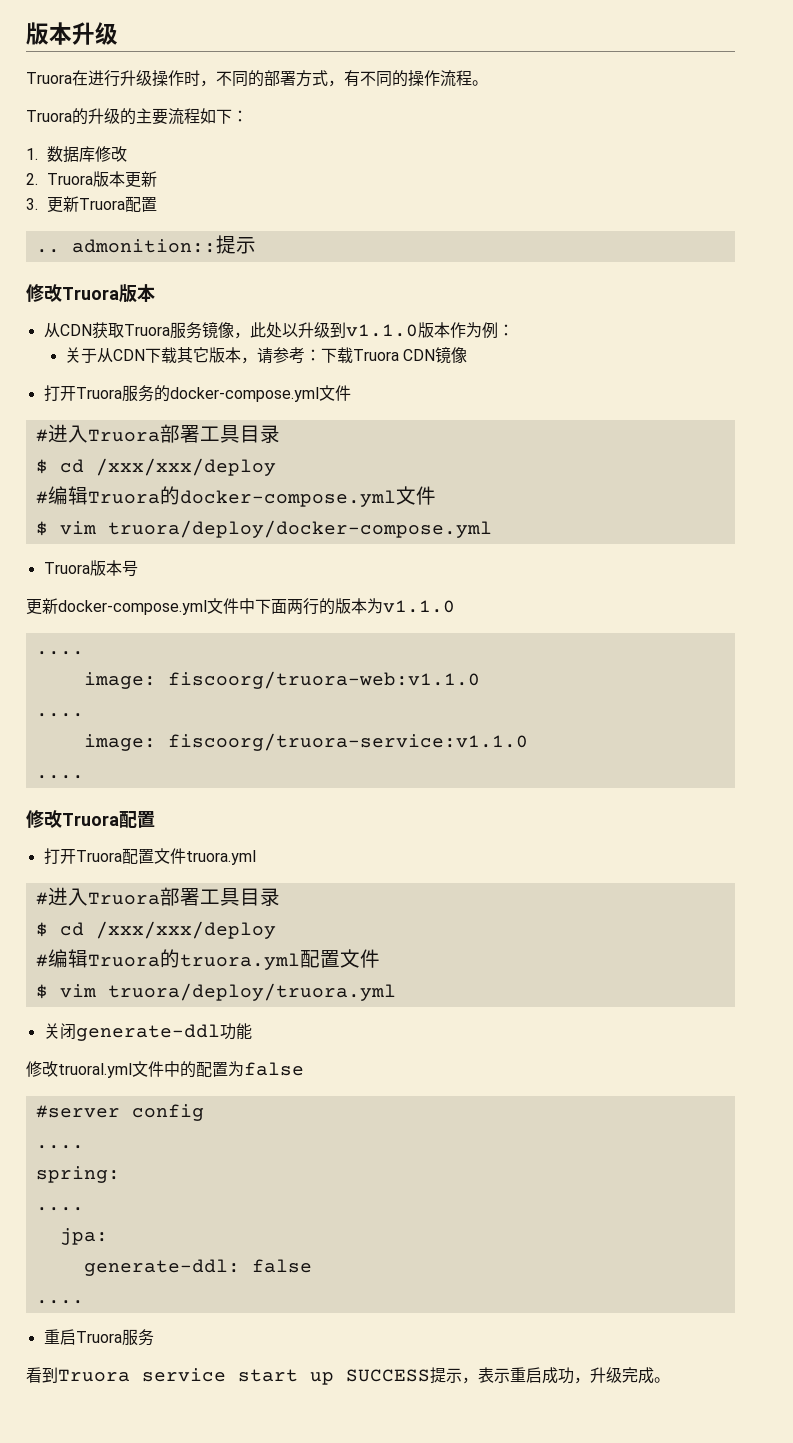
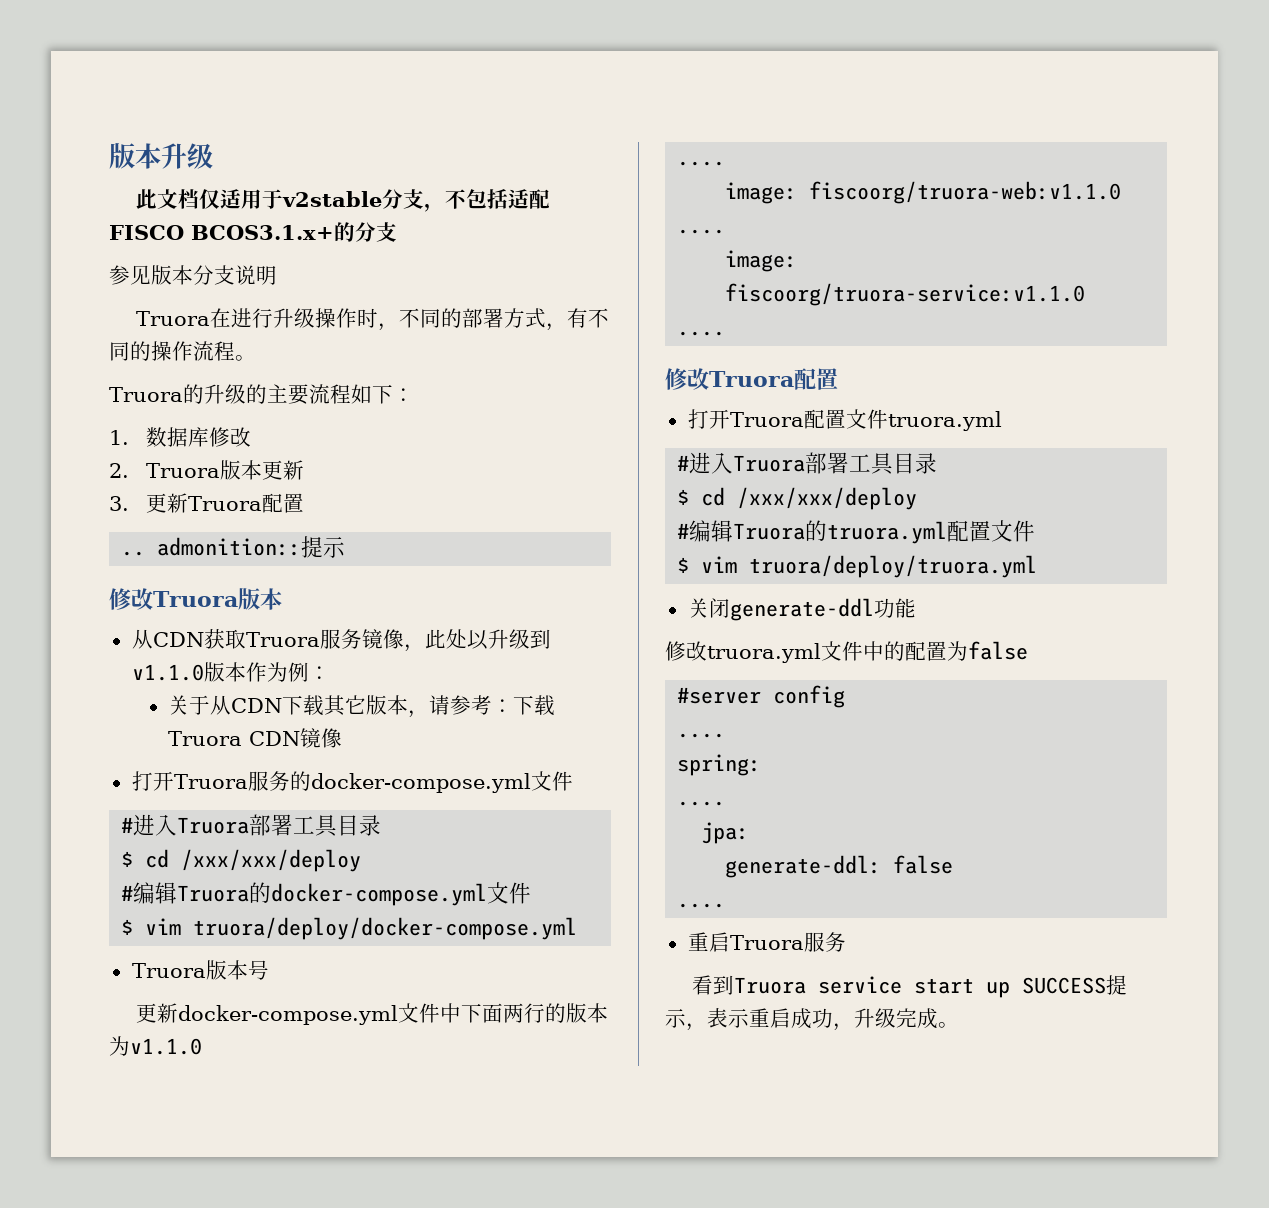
+ 此文档仅适用于v2stable分支，不包括适配FISCO BCOS3.1.x+的分支
+ 参见版本分支说明
- 修改truoral.yml文件中的配置为false
+ 修改truora.yml文件中的配置为false

